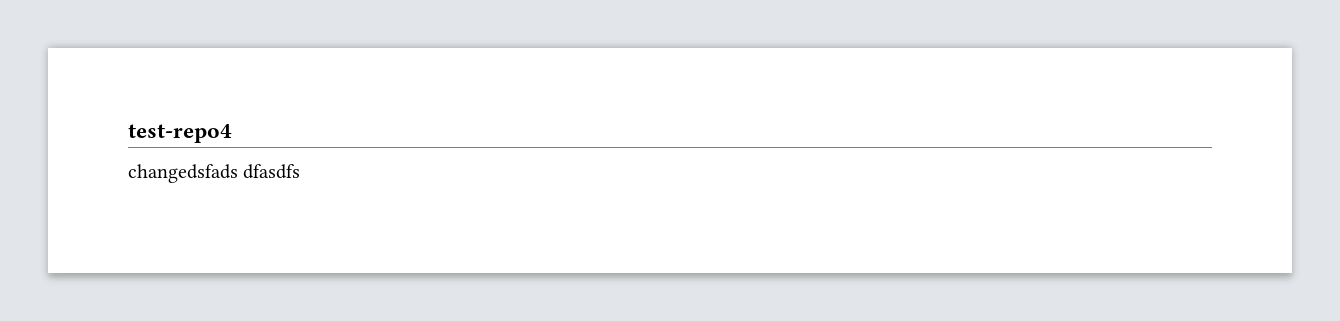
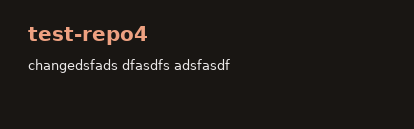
- changedsfads dfasdfs
+ changedsfads dfasdfs adsfasdf

